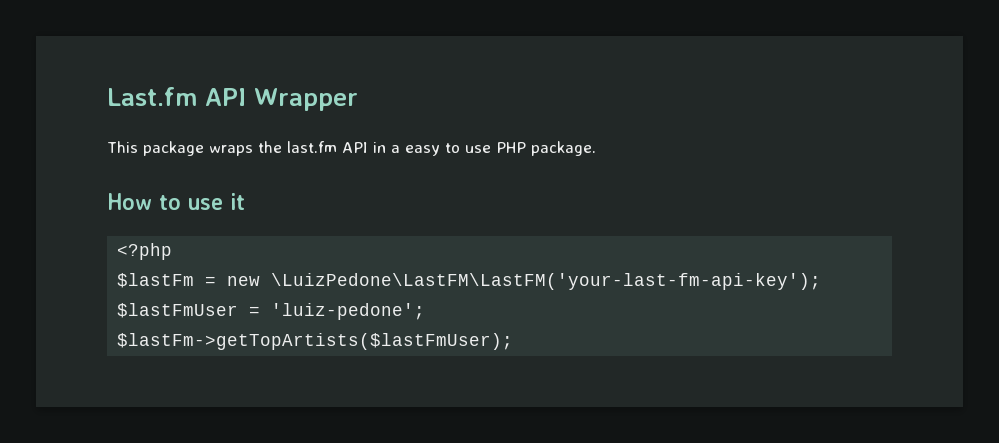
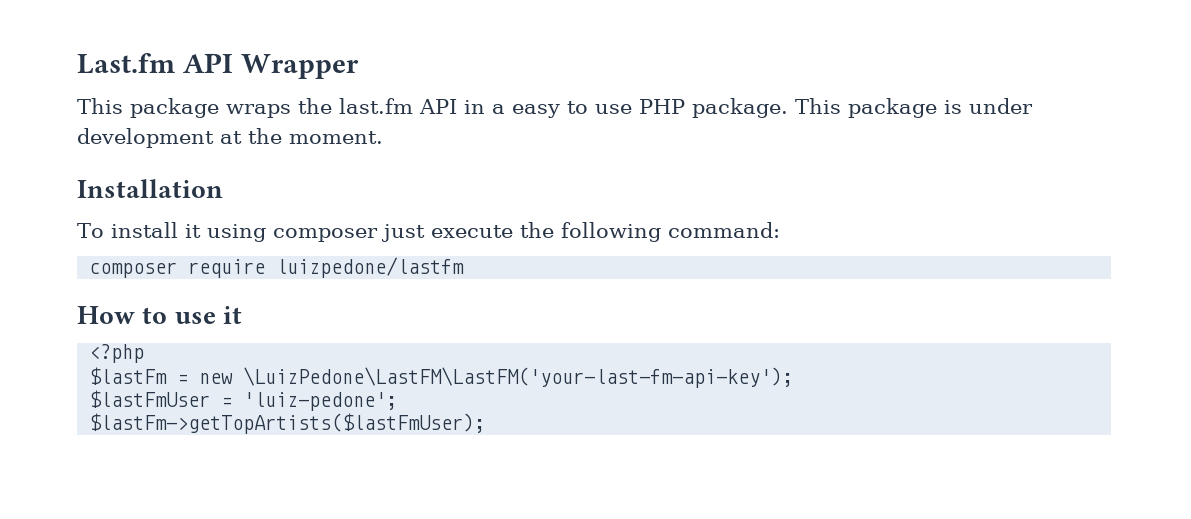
+ This package is under development at the moment.
+ Installation
+ To install it using composer just execute the following command:
+ composer require luizpedone/lastfm

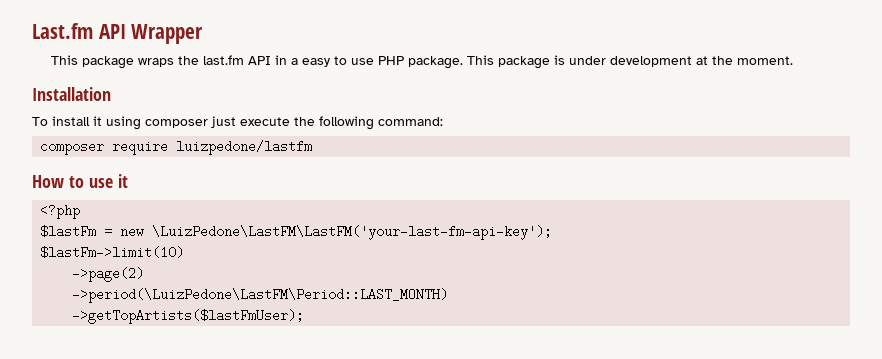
- $lastFmUser = 'luiz-pedone';
- $lastFm->getTopArtists($lastFmUser);
+ $lastFm->limit(10)
+ ->page(2)
+ ->period(\LuizPedone\LastFM\Period::LAST_MONTH)
+ ->getTopArtists($lastFmUser);

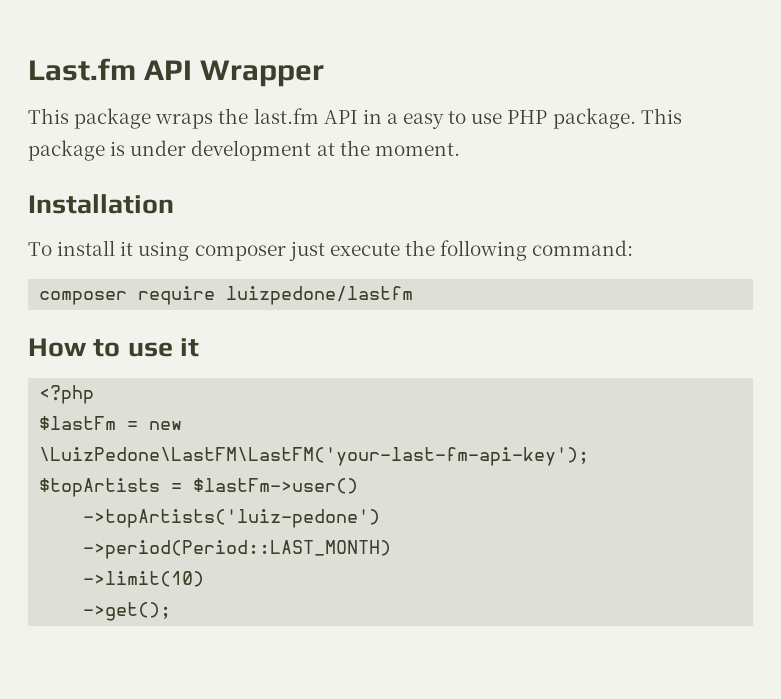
- $lastFm->limit(10)
- ->page(2)
- ->period(\LuizPedone\LastFM\Period::LAST_MONTH)
- ->getTopArtists($lastFmUser);
+ $topArtists = $lastFm->user()
+ ->topArtists('luiz-pedone')
+ ->period(Period::LAST_MONTH)
+ ->limit(10)
+ ->get();

